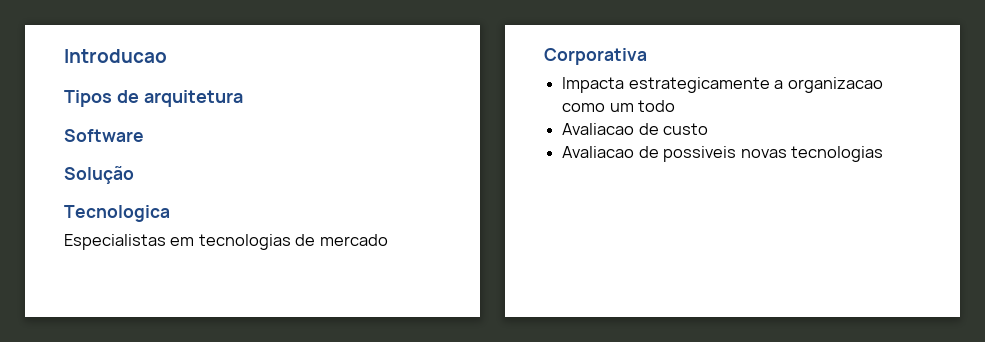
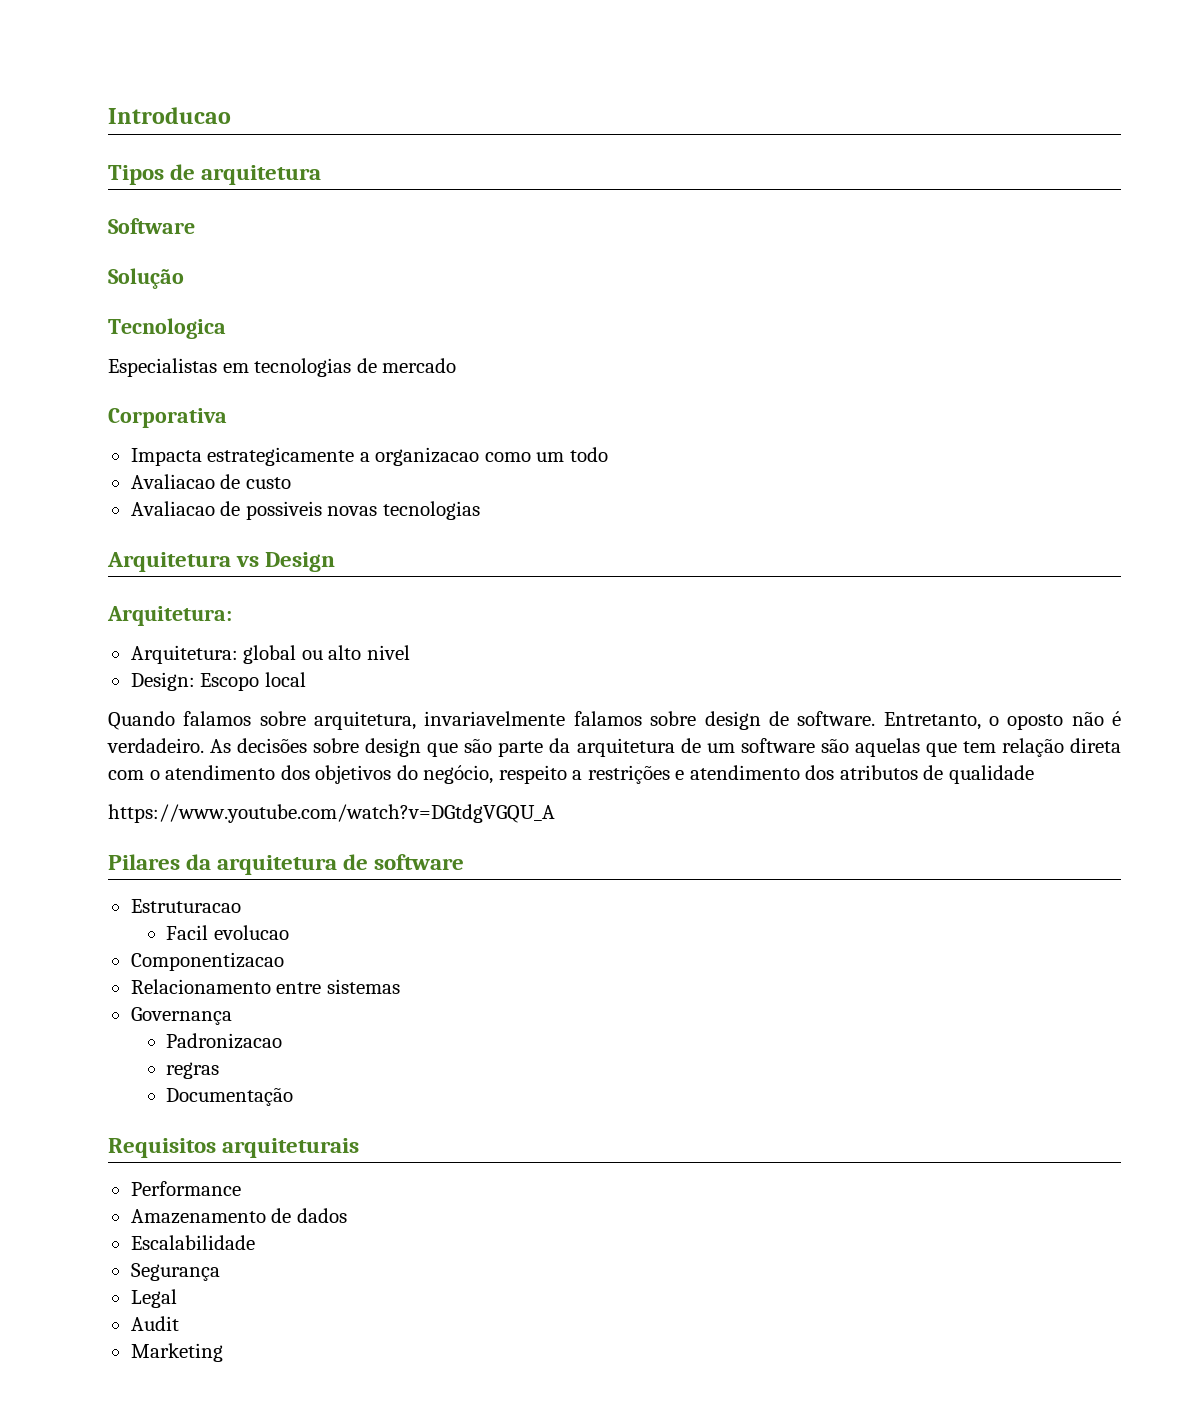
+ Arquitetura vs Design
+ Arquitetura:
+ Arquitetura: global ou alto nivel
+ Design: Escopo local
+ Quando falamos sobre arquitetura, invariavelmente falamos sobre design de software. Entretanto, o oposto não é verdadeiro. As decisões sobre design que são parte da arquitetura de um software são aquelas que tem relação direta com o atendimento dos objetivos do negócio, respeito a restrições e atendimento dos atributos de qualidade
+ https://www.youtube.com/watch?v=DGtdgVGQU_A
+ Pilares da arquitetura de software
+ Estruturacao
+ Facil evolucao
+ Componentizacao
+ Relacionamento entre sistemas
+ Governança
+ Padronizacao
+ regras
+ Documentação
+ Requisitos arquiteturais
+ Performance
+ Amazenamento de dados
+ Escalabilidade
+ Segurança
+ Legal
+ Audit
+ Marketing

